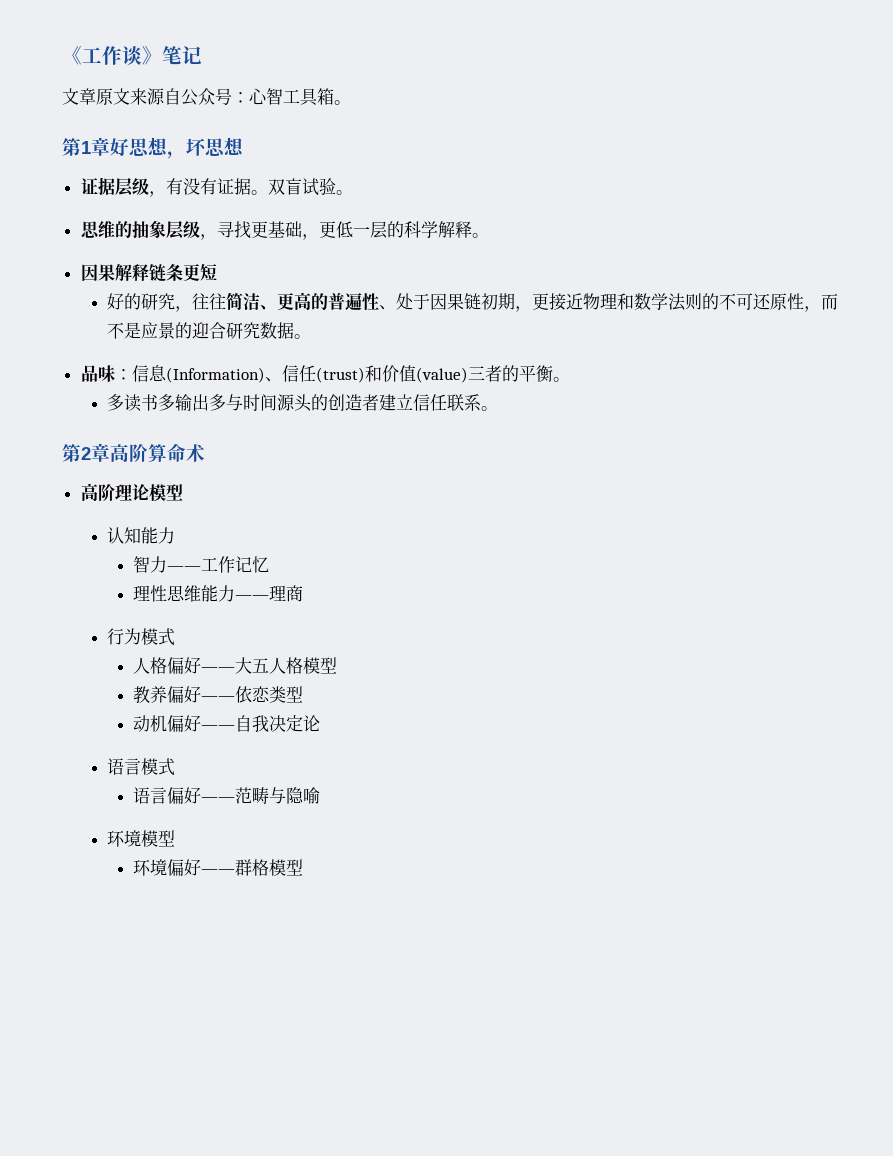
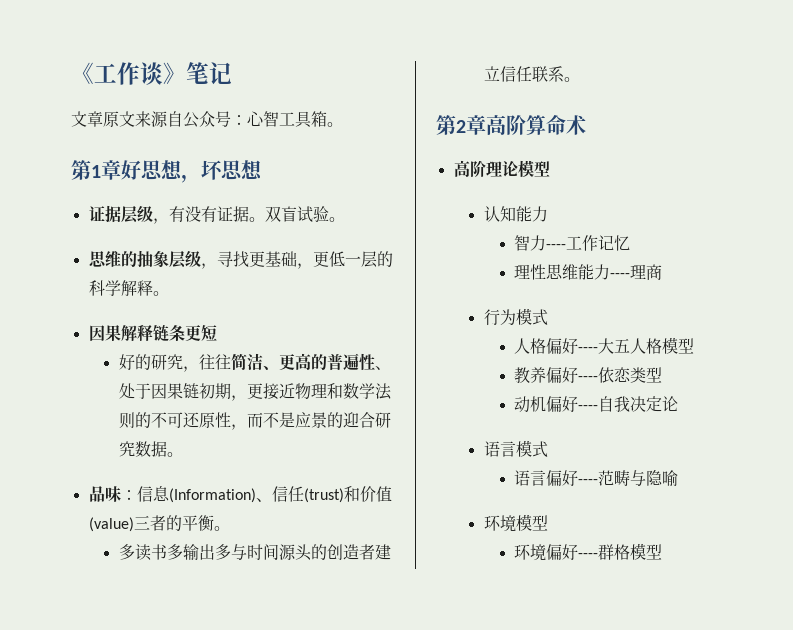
- 智力——工作记忆
+ 智力----工作记忆
- 理性思维能力——理商
+ 理性思维能力----理商
- 人格偏好——大五人格模型
+ 人格偏好----大五人格模型
- 教养偏好——依恋类型
+ 教养偏好----依恋类型
- 动机偏好——自我决定论
+ 动机偏好----自我决定论
- 语言偏好——范畴与隐喻
+ 语言偏好----范畴与隐喻
- 环境偏好——群格模型
+ 环境偏好----群格模型

